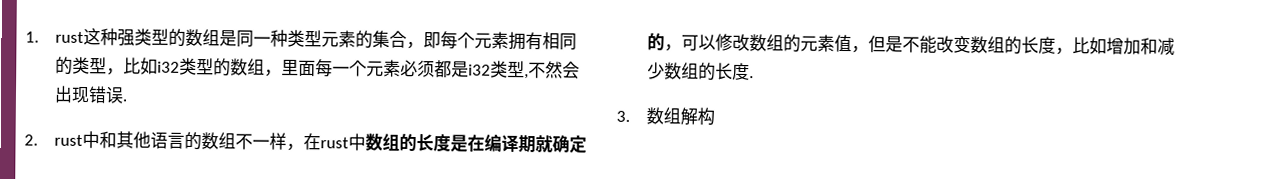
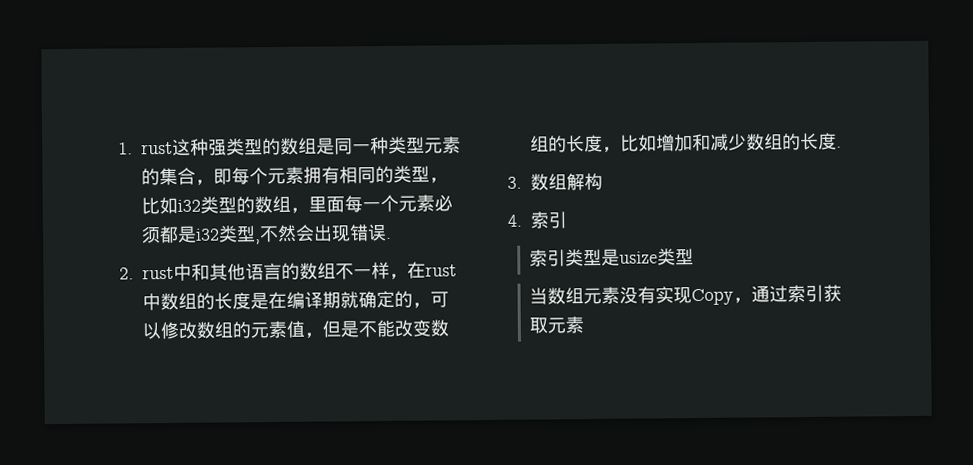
+ 4.索引
+ 索引类型是usize类型
+ 当数组元素没有实现Copy，通过索引获取元素

